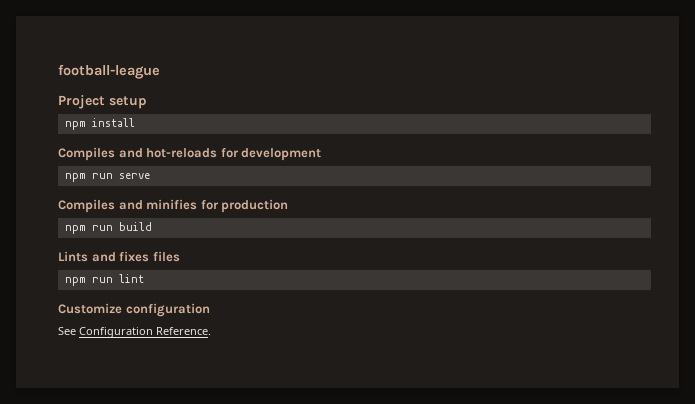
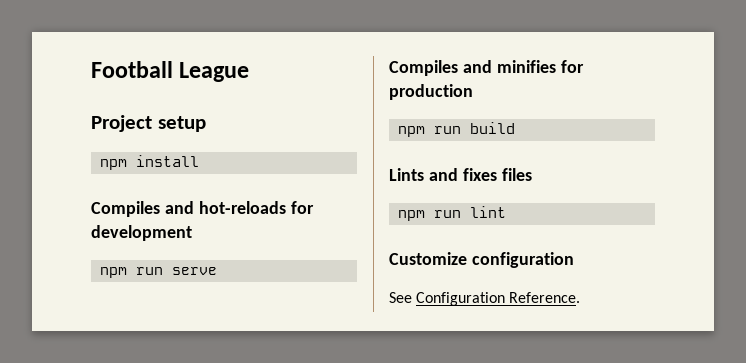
- football-league
+ Football League

